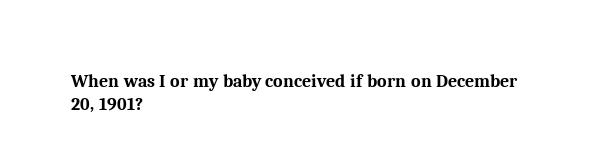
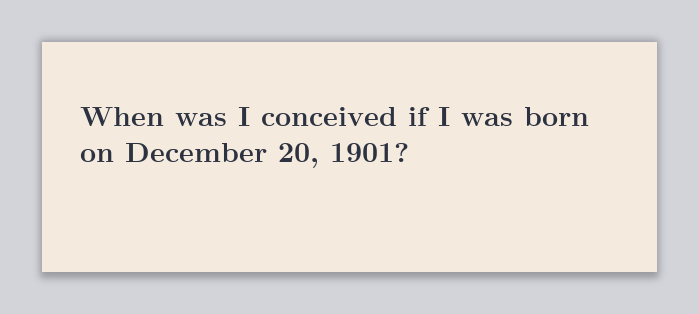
- When was I or my baby conceived if born on December 20, 1901?
+ When was I conceived if I was born on December 20, 1901?

